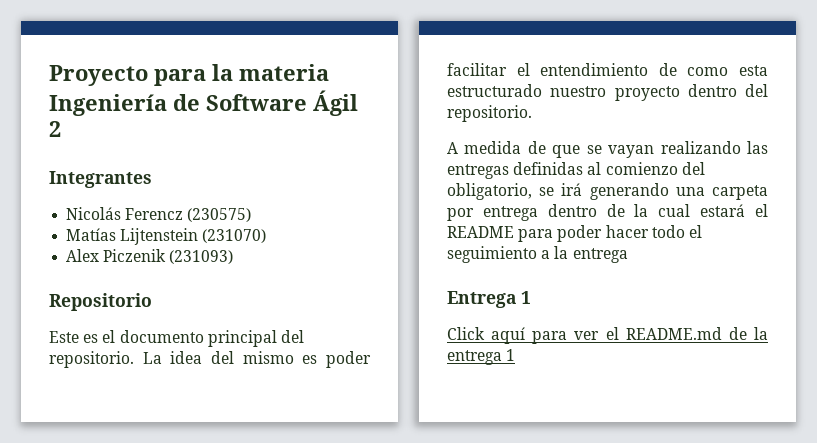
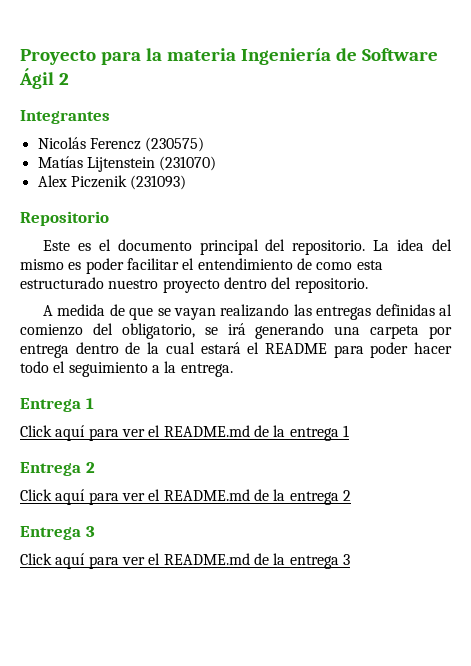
- A medida de que se vayan realizando las entregas definidas al comienzo del obligatorio, se irá generando una carpeta por entrega dentro de la cual estará el README para poder hacer todo el seguimiento a la entrega
+ A medida de que se vayan realizando las entregas definidas al comienzo del obligatorio, se irá generando una carpeta por entrega dentro de la cual estará el README para poder hacer todo el seguimiento a la entrega.
+ Entrega 2
+ Click aquí para ver el README.md de la entrega 2
+ Entrega 3
+ Click aquí para ver el README.md de la entrega 3

